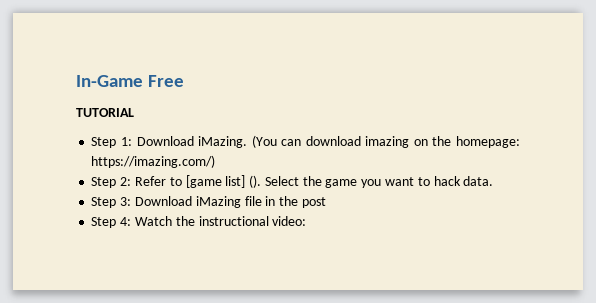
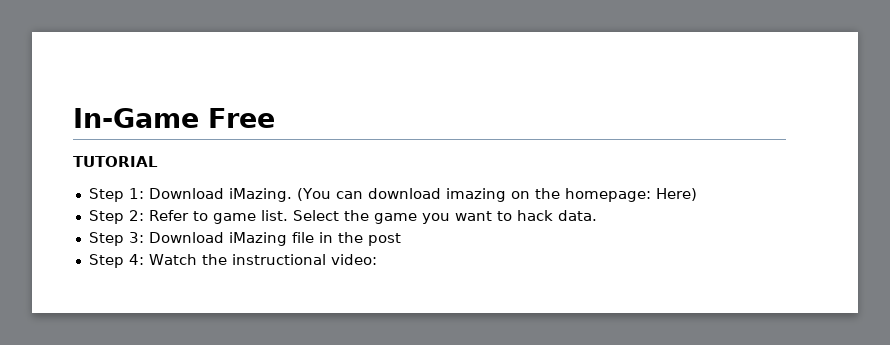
- (You can download imazing on the homepage: https://imazing.com/)
+ (You can download imazing on the homepage: Here)
- Step 2: Refer to [game list] ().
+ Step 2: Refer to game list.

